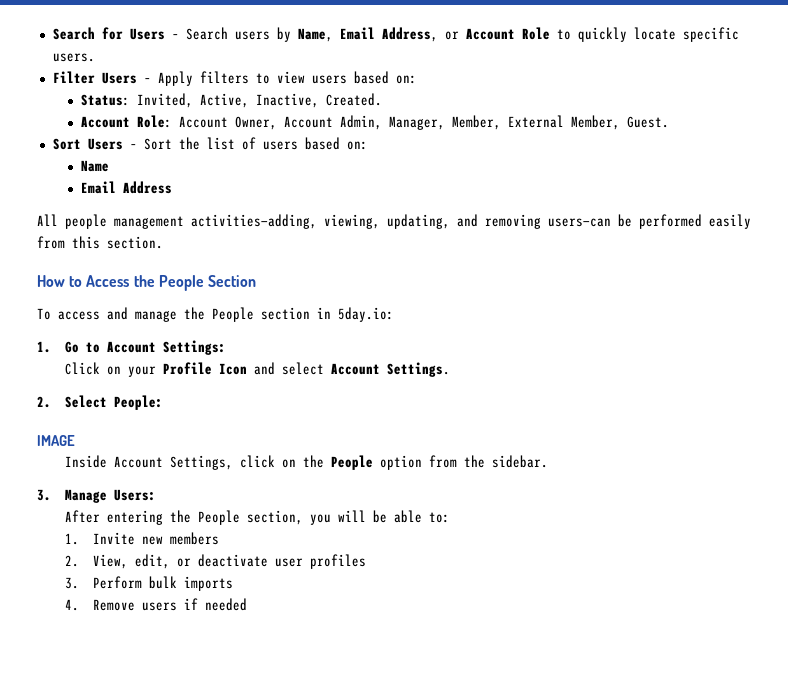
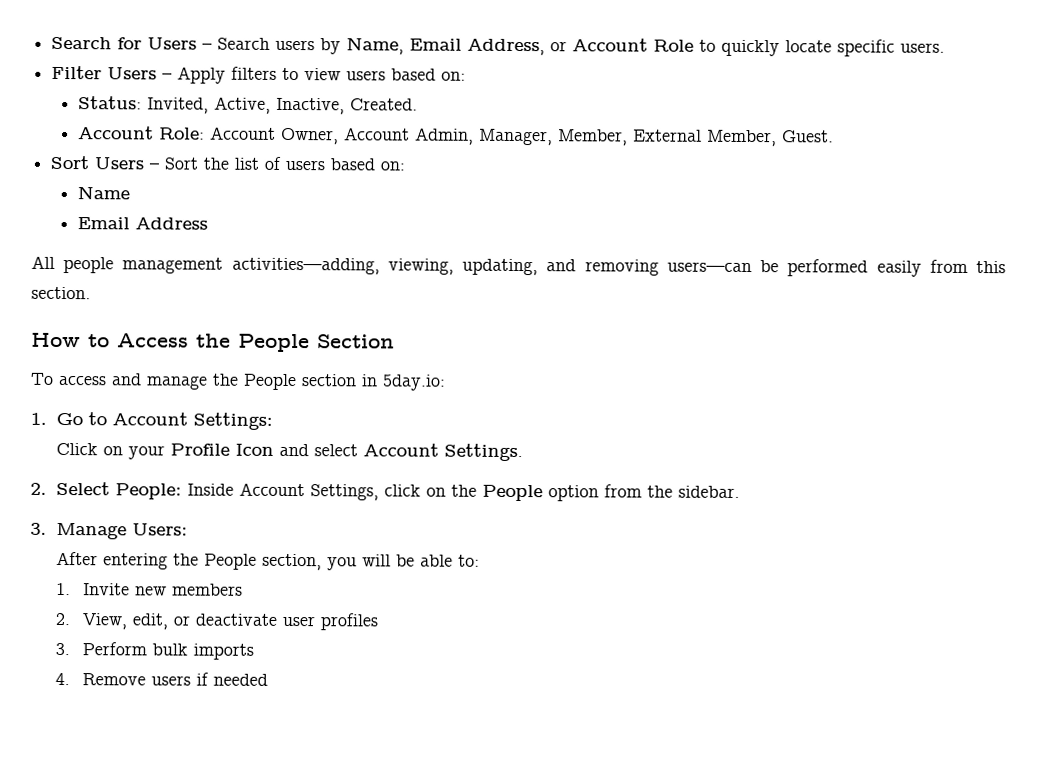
- 2. Select People:
- IMAGE
- Inside Account Settings, click on the People option from the sidebar.
+ 2. Select People: Inside Account Settings, click on the People option from the sidebar.

